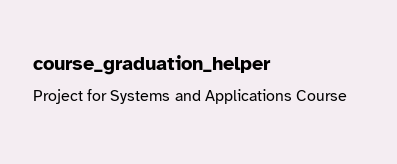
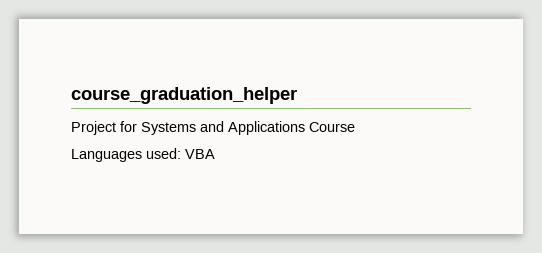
+ Languages used: VBA

